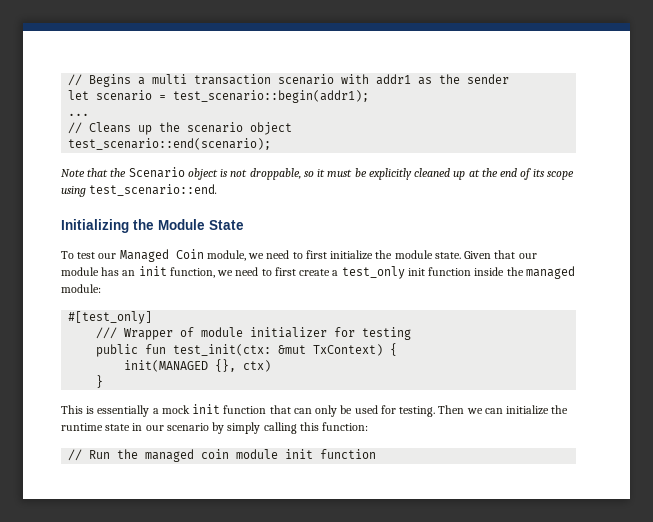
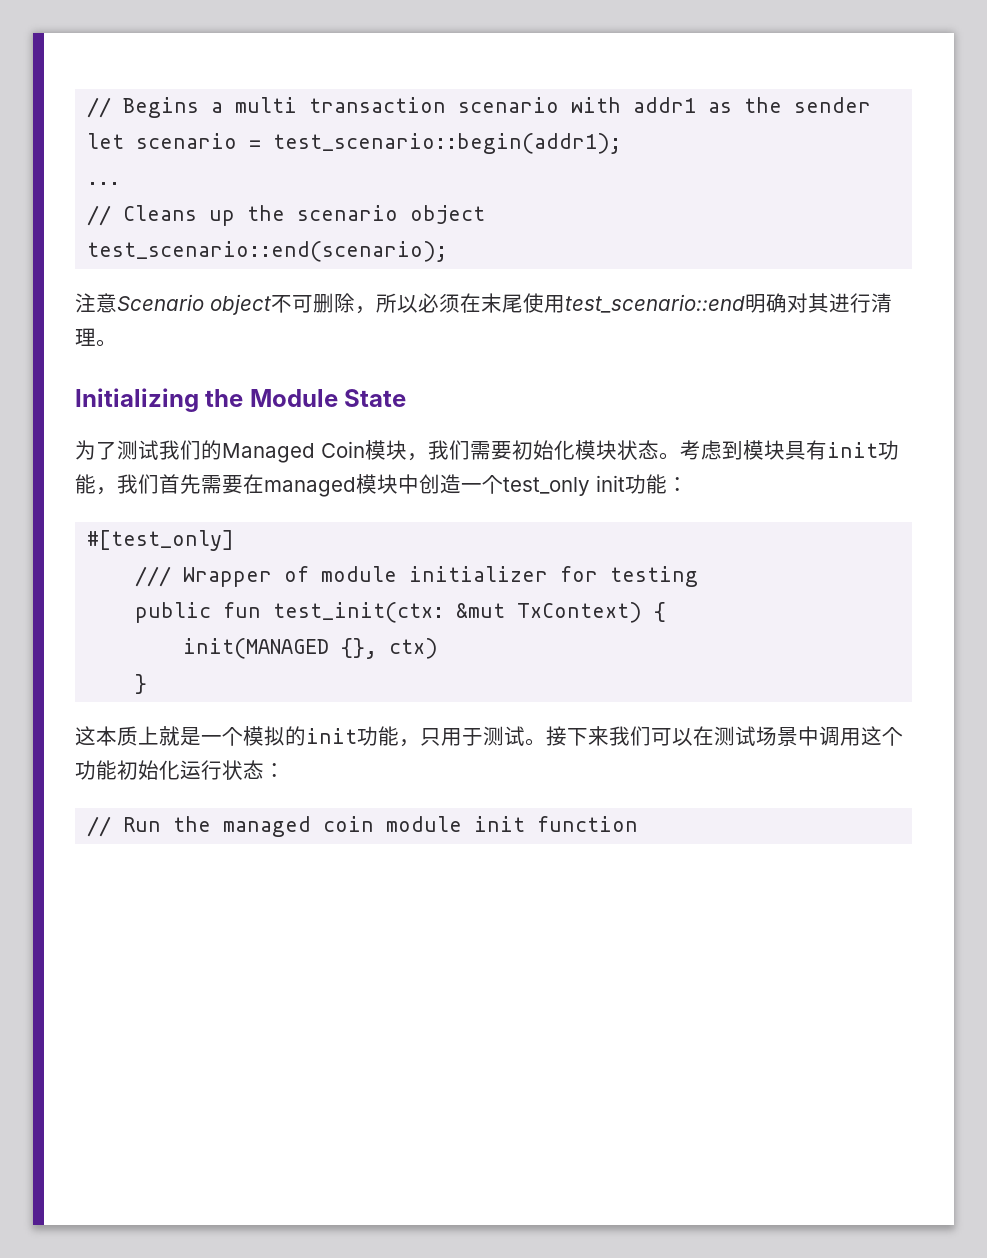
- Note that the Scenario object is not droppable, so it must be explicitly cleaned up at the end of its scope using test_scenario::end.
+ 注意Scenario object不可删除，所以必须在末尾使用test_scenario::end明确对其进行清理。
  Initializing the Module State
- To test our Managed Coin module, we need to first initialize the module state. Given that our module has an init function, we need to first create a test_only init function inside the managed module:
+ 为了测试我们的Managed Coin模块，我们需要初始化模块状态。考虑到模块具有init功能，我们首先需要在managed模块中创造一个test_only init功能：
- This is essentially a mock init function that can only be used for testing. Then we can initialize the runtime state in our scenario by simply calling this function:
+ 这本质上就是一个模拟的init功能，只用于测试。接下来我们可以在测试场景中调用这个功能初始化运行状态：

